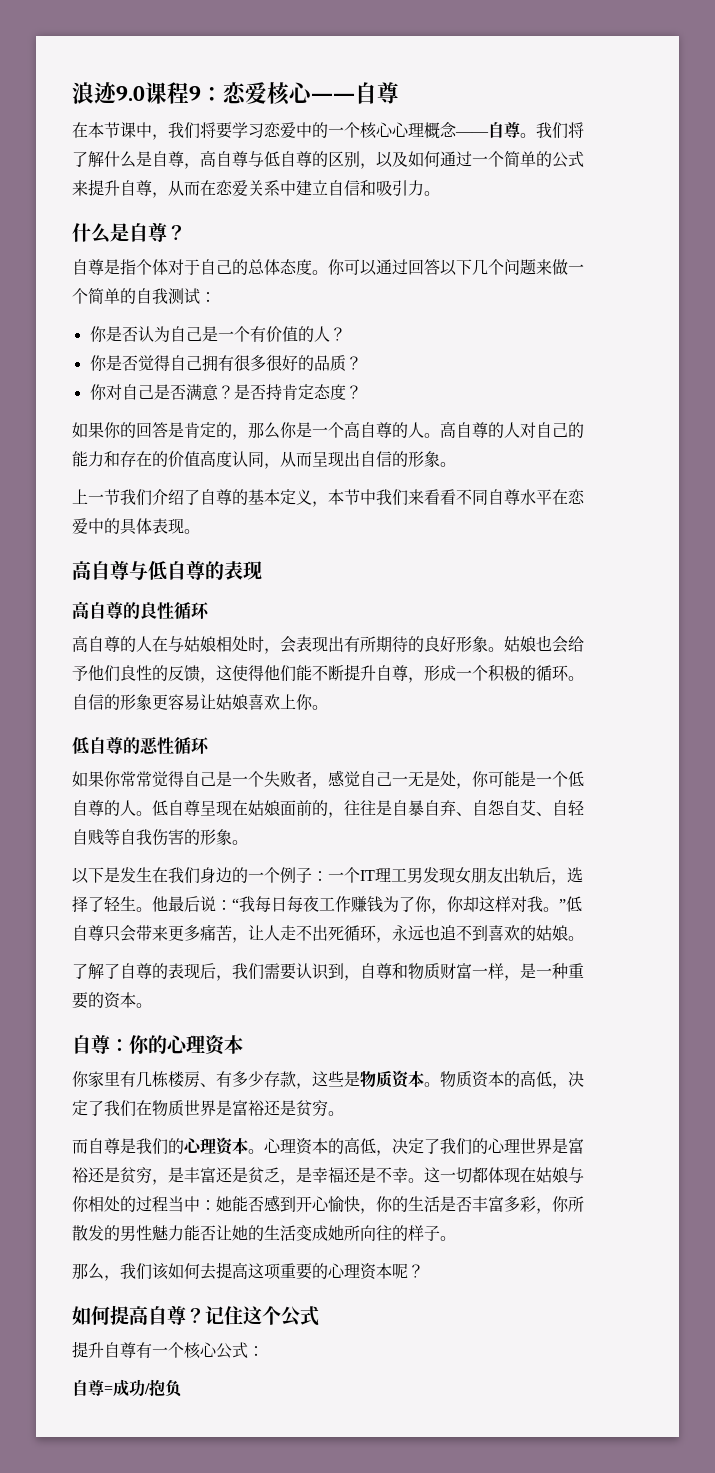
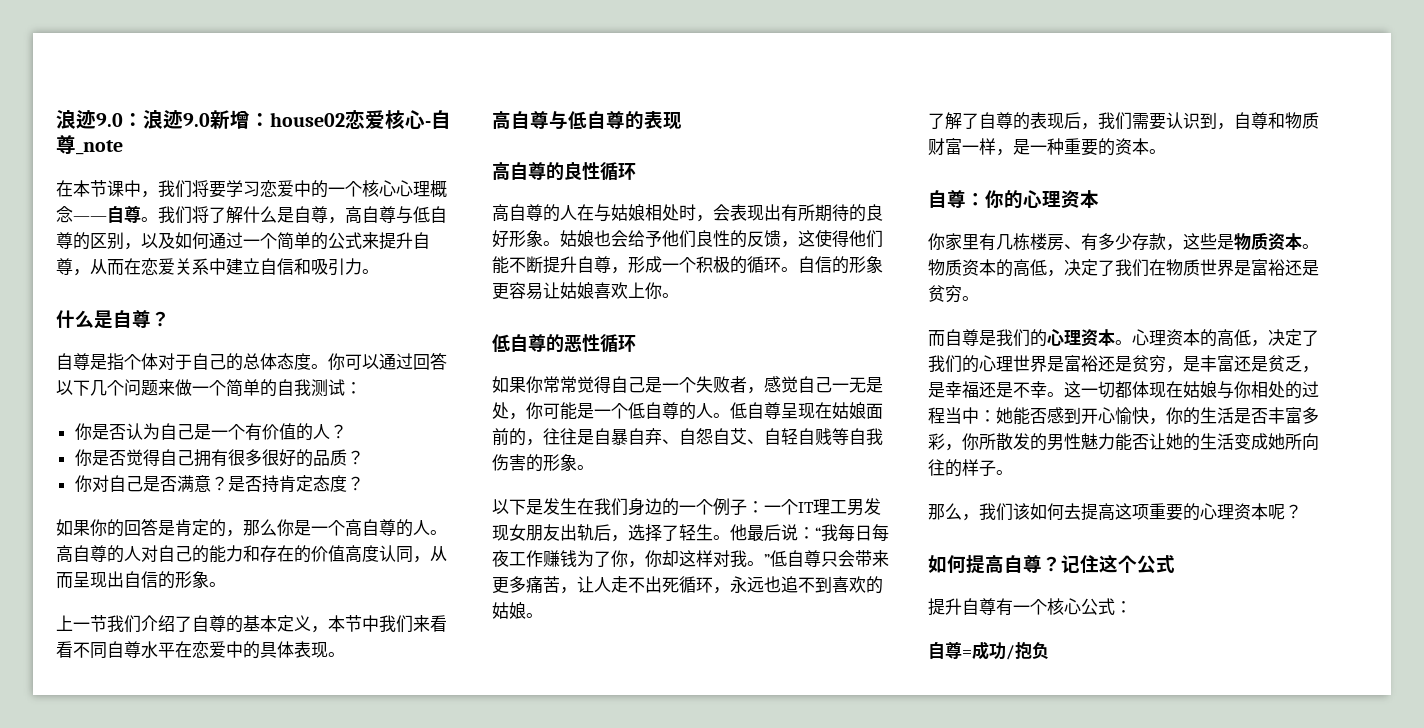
- 浪迹9.0课程9：恋爱核心——自尊
+ 浪迹9.0：浪迹9.0新增：house02恋爱核心-自尊_note

